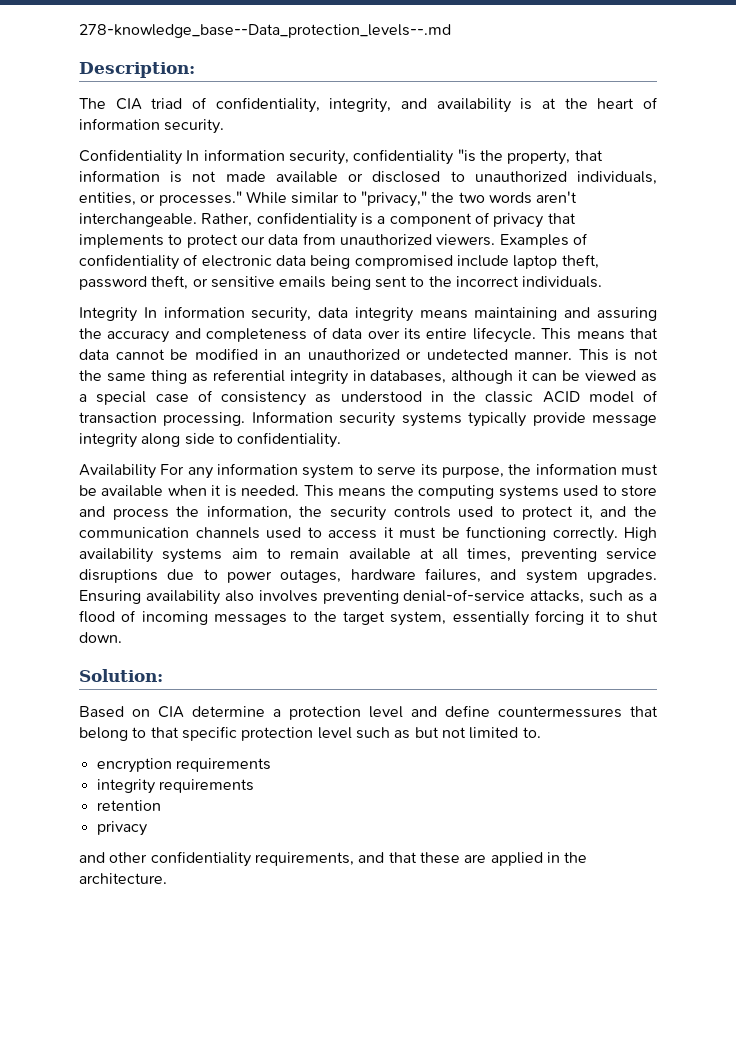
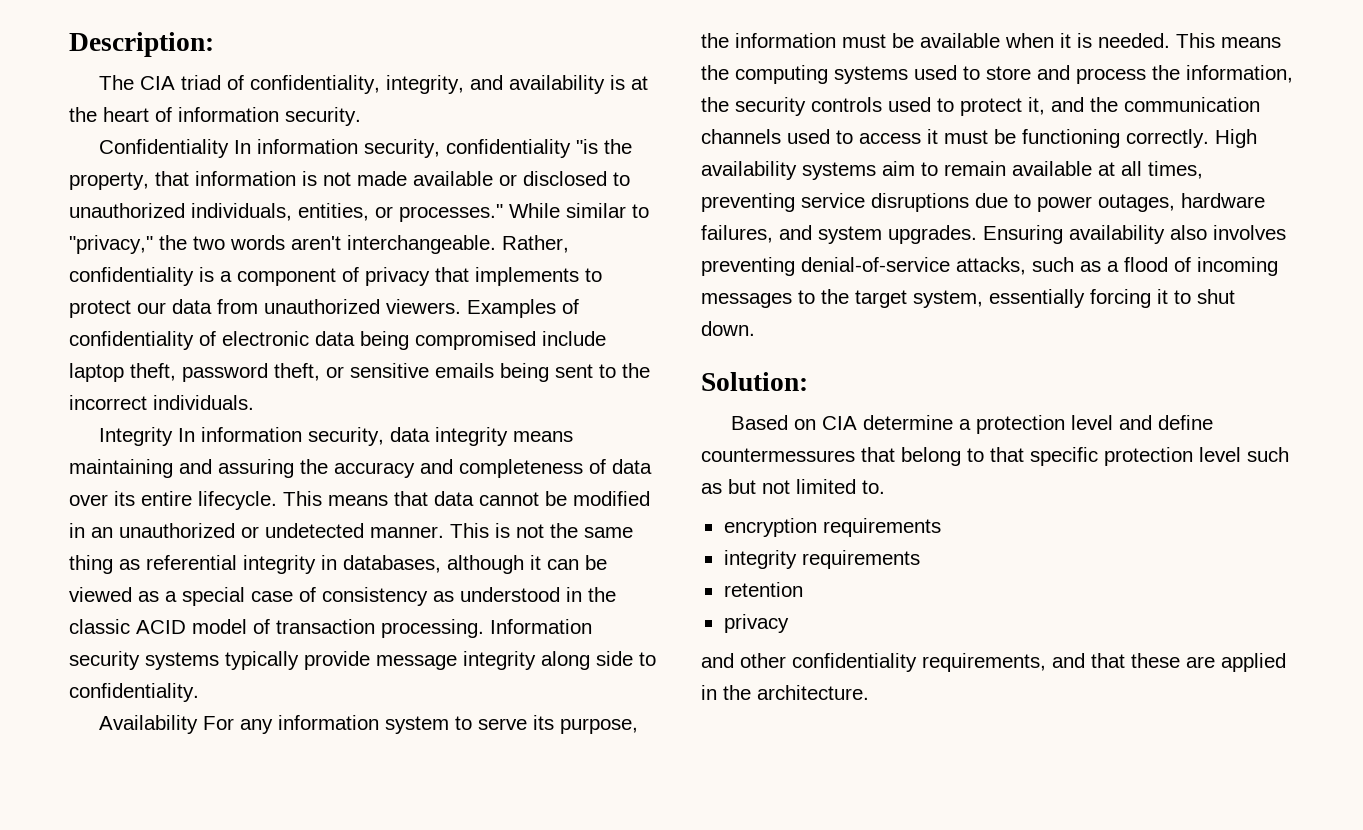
- 278-knowledge_base--Data_protection_levels--.md

